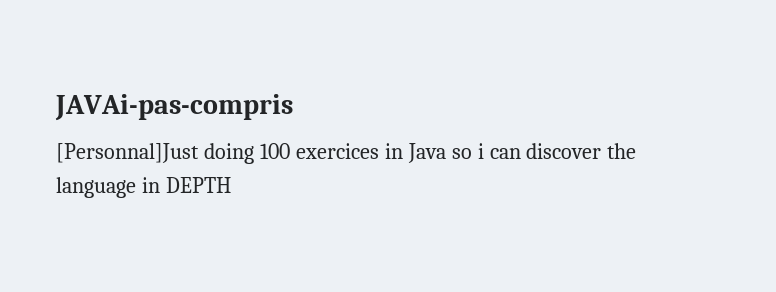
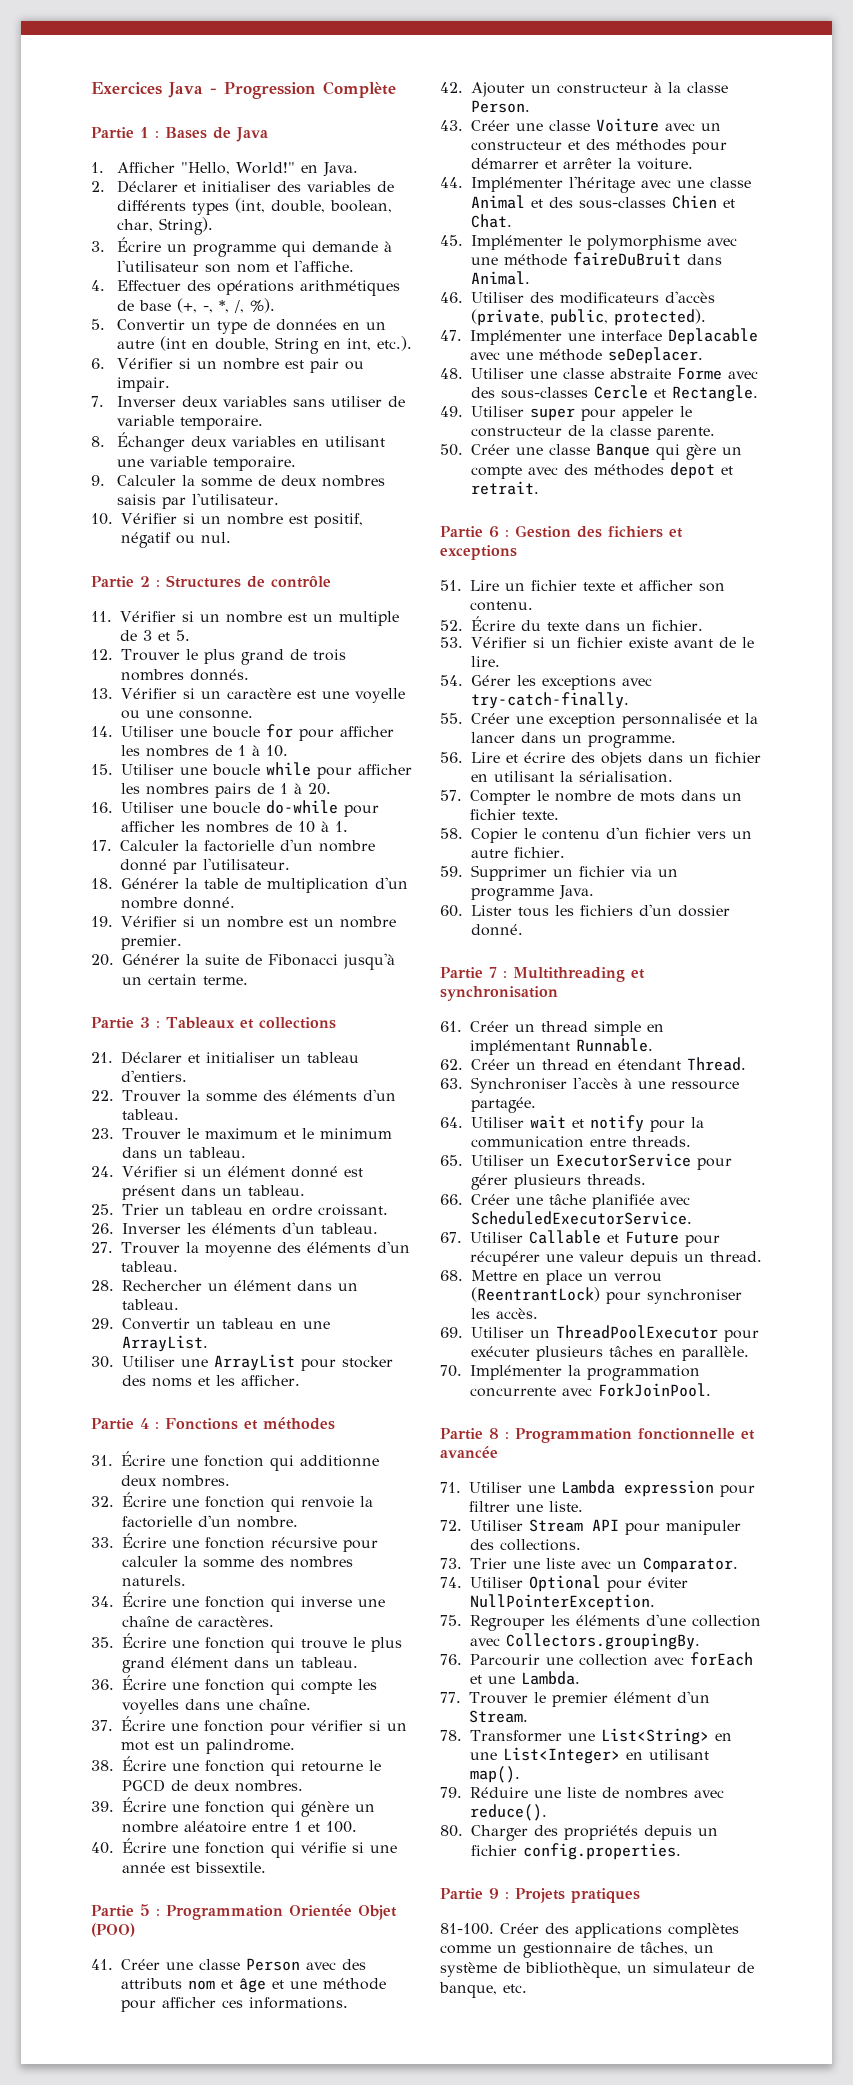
- JAVAi-pas-compris
- [Personnal]Just doing 100 exercices in Java so i can discover the language in DEPTH
+ Exercices Java - Progression Complète
+ Partie 1 : Bases de Java
+ 1. Afficher "Hello, World!" en Java.
+ 2. Déclarer et initialiser des variables de différents types (int, double, boolean, char, String).
+ 3. Écrire un programme qui demande à l'utilisateur son nom et l'affiche.
+ 4. Effectuer des opérations arithmétiques de base (+, -, *, /, %).
+ 5. Convertir un type de données en un autre (int en double, String en int, etc.).
+ 6. Vérifier si un nombre est pair ou impair.
+ 7. Inverser deux variables sans utiliser de variable temporaire.
+ 8. Échanger deux variables en utilisant une variable temporaire.
+ 9. Calculer la somme de deux nombres saisis par l'utilisateur.
+ 10. Vérifier si un nombre est positif, négatif ou nul.
+ Partie 2 : Structures de contrôle
+ 11. Vérifier si un nombre est un multiple de 3 et 5.
+ 12. Trouver le plus grand de trois nombres donnés.
+ 13. Vérifier si un caractère est une voyelle ou une consonne.
+ 14. Utiliser une boucle for pour afficher les nombres de 1 à 10.
+ 15. Utiliser une boucle while pour afficher les nombres pairs de 1 à 20.
+ 16. Utiliser une boucle do-while pour afficher les nombres de 10 à 1.
+ 17. Calculer la factorielle d'un nombre donné par l'utilisateur.
+ 18. Générer la table de multiplication d'un nombre donné.
+ 19. Vérifier si un nombre est un nombre premier.
+ 20. Générer la suite de Fibonacci jusqu'à un certain terme.
+ Partie 3 : Tableaux et collections
+ 21. Déclarer et initialiser un tableau d'entiers.
+ 22. Trouver la somme des éléments d'un tableau.
+ 23. Trouver le maximum et le minimum dans un tableau.
+ 24. Vérifier si un élément donné est présent dans un tableau.
+ 25. Trier un tableau en ordre croissant.
+ 26. Inverser les éléments d'un tableau.
+ 27. Trouver la moyenne des éléments d'un tableau.
+ 28. Rechercher un élément dans un tableau.
+ 29. Convertir un tableau en une ArrayList.
+ 30. Utiliser une ArrayList pour stocker des noms et les afficher.
+ Partie 4 : Fonctions et méthodes
+ 31. Écrire une fonction qui additionne deux nombres.
+ 32. Écrire une fonction qui renvoie la factorielle d'un nombre.
+ 33. Écrire une fonction récursive pour calculer la somme des nombres naturels.
+ 34. Écrire une fonction qui inverse une chaîne de caractères.
+ 35. Écrire une fonction qui trouve le plus grand élément dans un tableau.
+ 36. Écrire une fonction qui compte les voyelles dans une chaîne.
+ 37. Écrire une fonction pour vérifier si un mot est un palindrome.
+ 38. Écrire une fonction qui retourne le PGCD de deux nombres.
+ 39. Écrire une fonction qui génère un nombre aléatoire entre 1 et 100.
+ 40. Écrire une fonction qui vérifie si une année est bissextile.
+ Partie 5 : Programmation Orientée Objet (POO)
+ 41. Créer une classe Person avec des attributs nom et âge et une méthode pour afficher ces informations.
+ 42. Ajouter un constructeur à la classe Person.
+ 43. Créer une classe Voiture avec un constructeur et des méthodes pour démarrer et arrêter la voiture.
+ 44. Implémenter l'héritage avec une classe Animal et des sous-classes Chien et Chat.
+ 45. Implémenter le polymorphisme avec une méthode faireDuBruit dans Animal.
+ 46. Utiliser des modificateurs d'accès (private, public, protected).
+ 47. Implémenter une interface Deplacable avec une méthode seDeplacer.
+ 48. Utiliser une classe abstraite Forme avec des sous-classes Cercle et Rectangle.
+ 49. Utiliser super pour appeler le constructeur de la classe parente.
+ 50. Créer une classe Banque qui gère un compte avec des méthodes depot et retrait.
+ Partie 6 : Gestion des fichiers et exceptions
+ 51. Lire un fichier texte et afficher son contenu.
+ 52. Écrire du texte dans un fichier.
+ 53. Vérifier si un fichier existe avant de le lire.
+ 54. Gérer les exceptions avec try-catch-finally.
+ 55. Créer une exception personnalisée et la lancer dans un programme.
+ 56. Lire et écrire des objets dans un fichier en utilisant la sérialisation.
+ 57. Compter le nombre de mots dans un fichier texte.
+ 58. Copier le contenu d'un fichier vers un autre fichier.
+ 59. Supprimer un fichier via un programme Java.
+ 60. Lister tous les fichiers d'un dossier donné.
+ Partie 7 : Multithreading et synchronisation
+ 61. Créer un thread simple en implémentant Runnable.
+ 62. Créer un thread en étendant Thread.
+ 63. Synchroniser l'accès à une ressource partagée.
+ 64. Utiliser wait et notify pour la communication entre threads.
+ 65. Utiliser un ExecutorService pour gérer plusieurs threads.
+ 66. Créer une tâche planifiée avec ScheduledExecutorService.
+ 67. Utiliser Callable et Future pour récupérer une valeur depuis un thread.
+ 68. Mettre en place un verrou (ReentrantLock) pour synchroniser les accès.
+ 69. Utiliser un ThreadPoolExecutor pour exécuter plusieurs tâches en parallèle.
+ 70. Implémenter la programmation concurrente avec ForkJoinPool.
+ Partie 8 : Programmation fonctionnelle et avancée
+ 71. Utiliser une Lambda expression pour filtrer une liste.
+ 72. Utiliser Stream API pour manipuler des collections.
+ 73. Trier une liste avec un Comparator.
+ 74. Utiliser Optional pour éviter NullPointerException.
+ 75. Regrouper les éléments d'une collection avec Collectors.groupingBy.
+ 76. Parcourir une collection avec forEach et une Lambda.
+ 77. Trouver le premier élément d'un Stream.
+ 78. Transformer une List<String> en une List<Integer> en utilisant map().
+ 79. Réduire une liste de nombres avec reduce().
+ 80. Charger des propriétés depuis un fichier config.properties.
+ Partie 9 : Projets pratiques
+ 81-100. Créer des applications complètes comme un gestionnaire de tâches, un système de bibliothèque, un simulateur de banque, etc.

